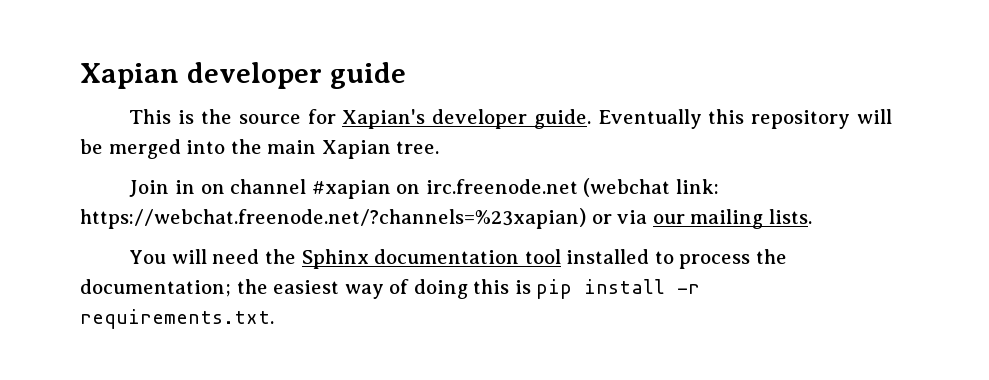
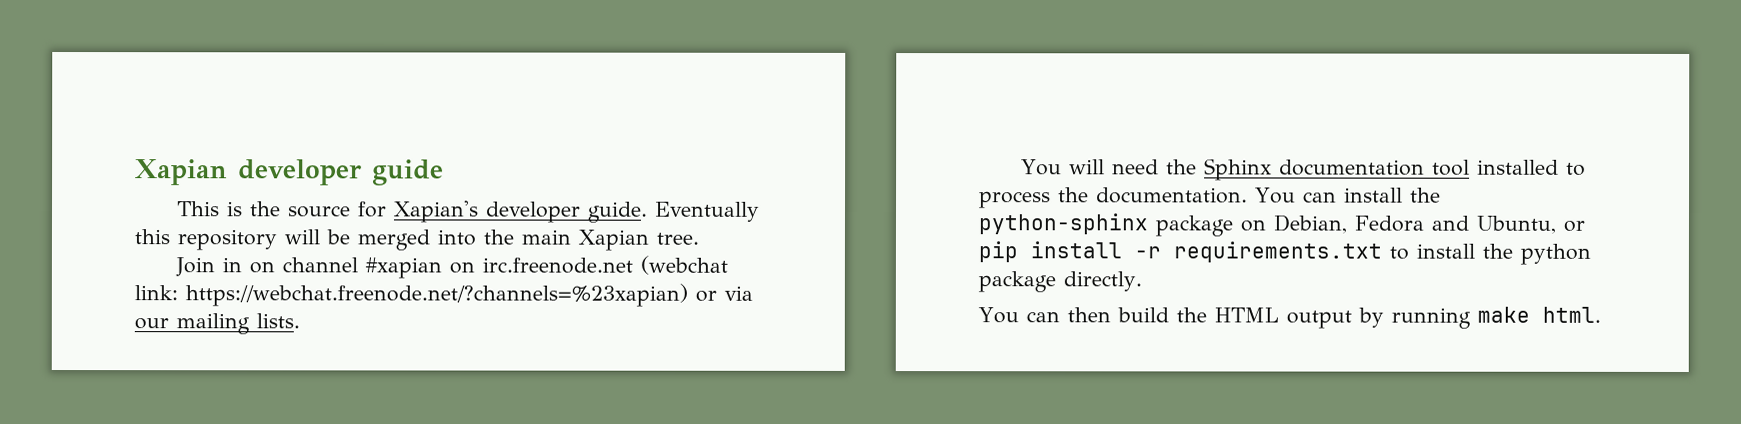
- You will need the Sphinx documentation tool installed to process the documentation; the easiest way of doing this is pip install -r requirements.txt.
+ You will need the Sphinx documentation tool installed to process the documentation. You can install the python-sphinx package on Debian, Fedora and Ubuntu, or pip install -r requirements.txt to install the python package directly.
+ You can then build the HTML output by running make html.

